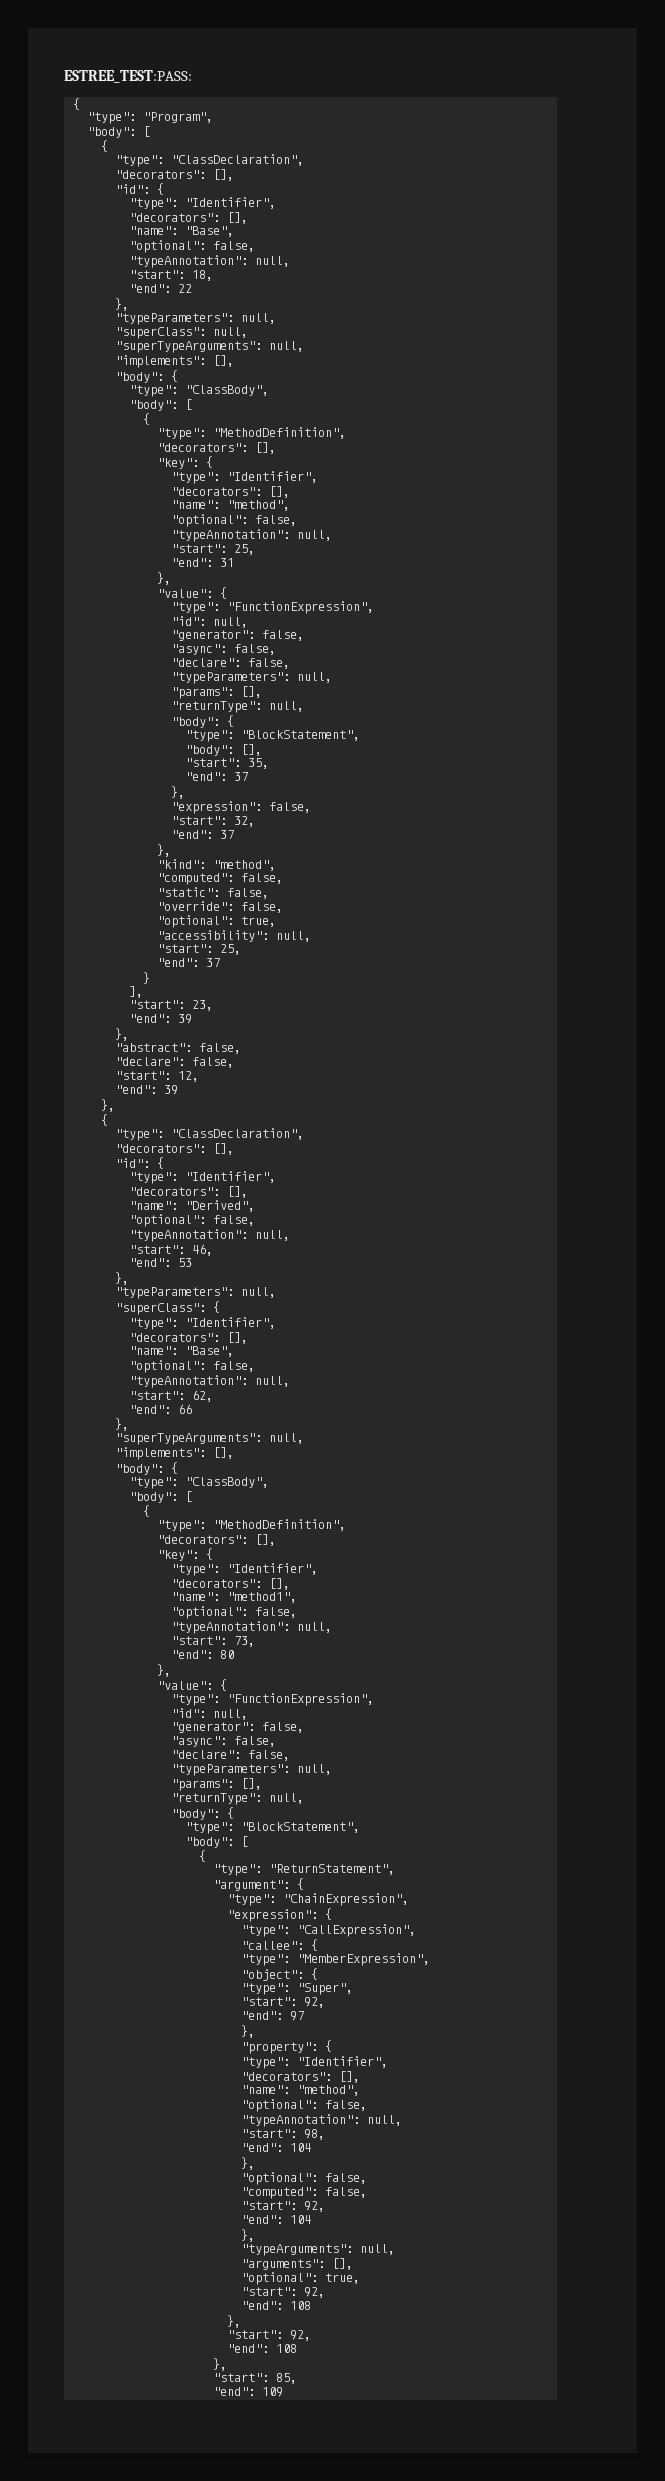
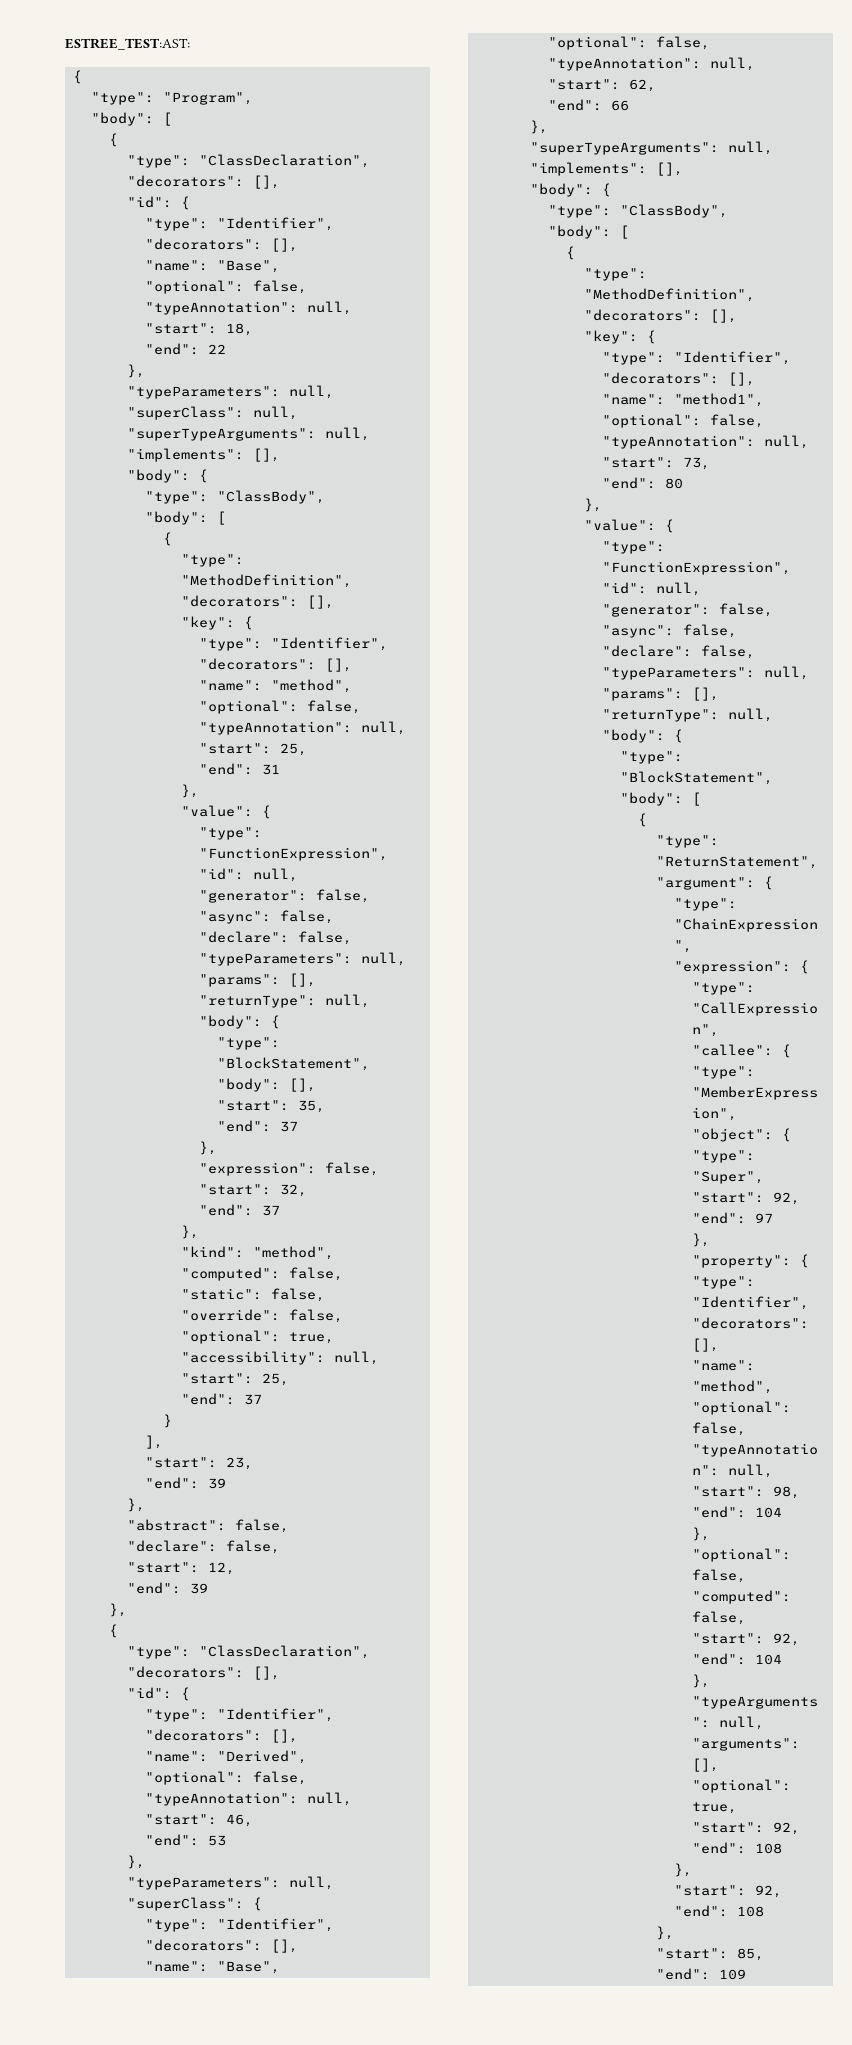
- ESTREE_TEST:PASS:
+ ESTREE_TEST:AST:

